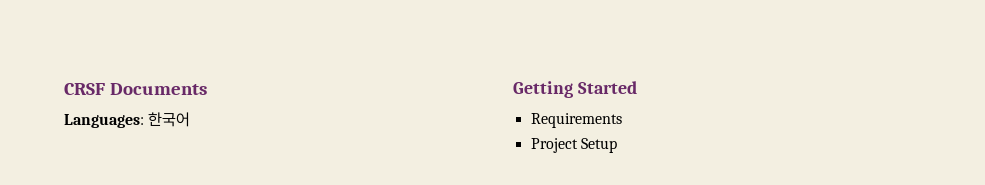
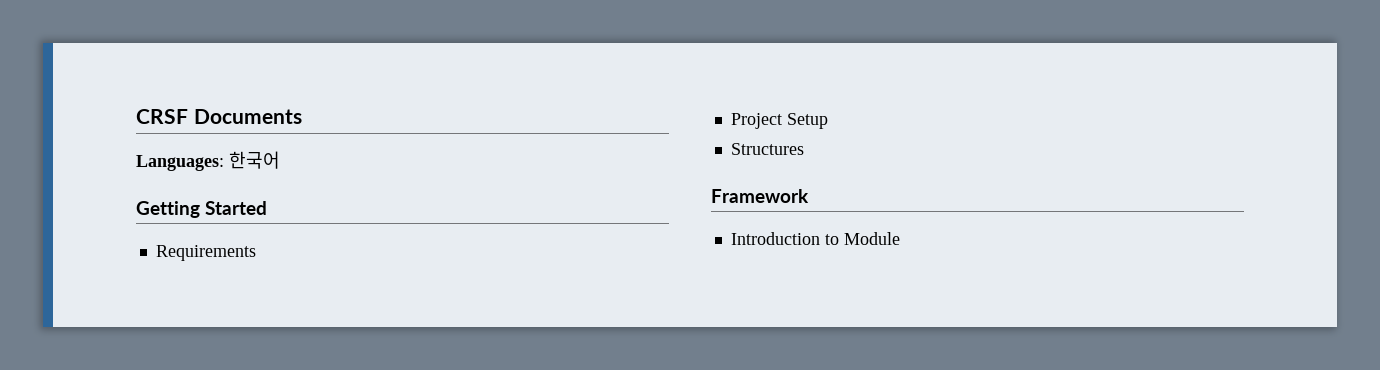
+ Structures
+ Framework
+ Introduction to Module

